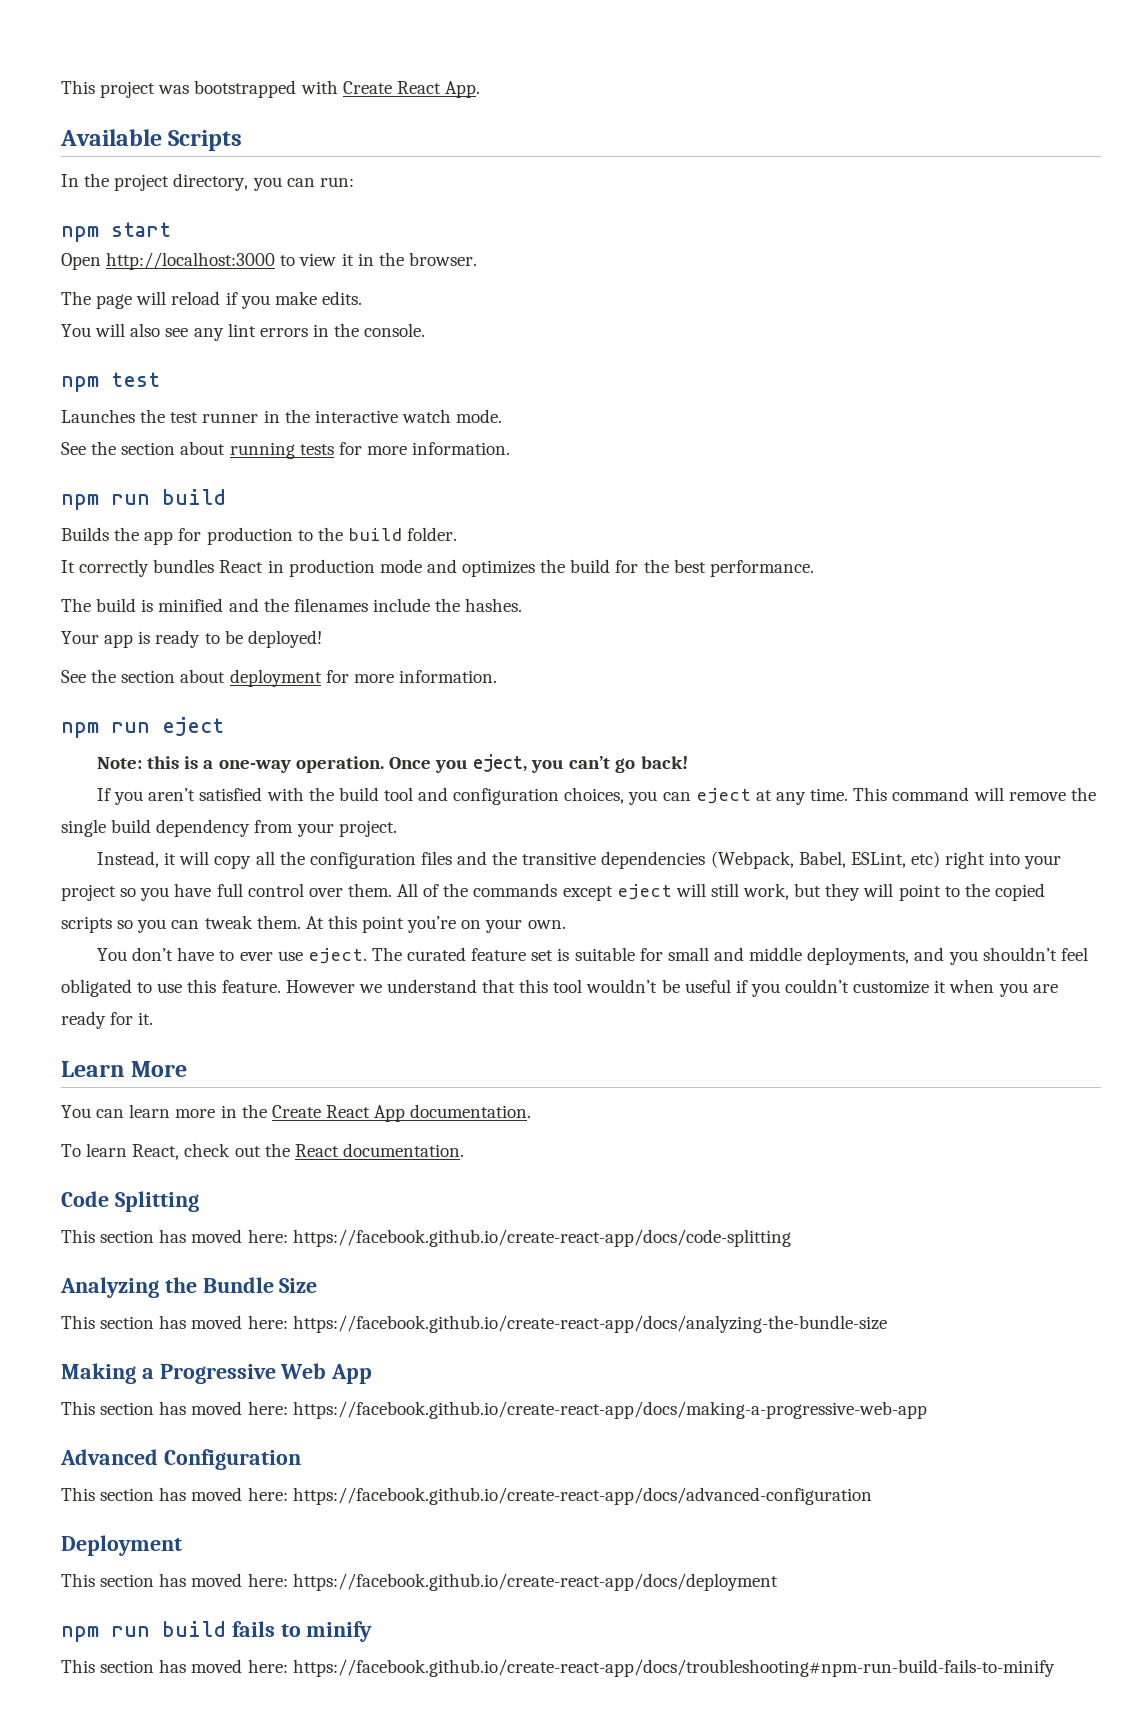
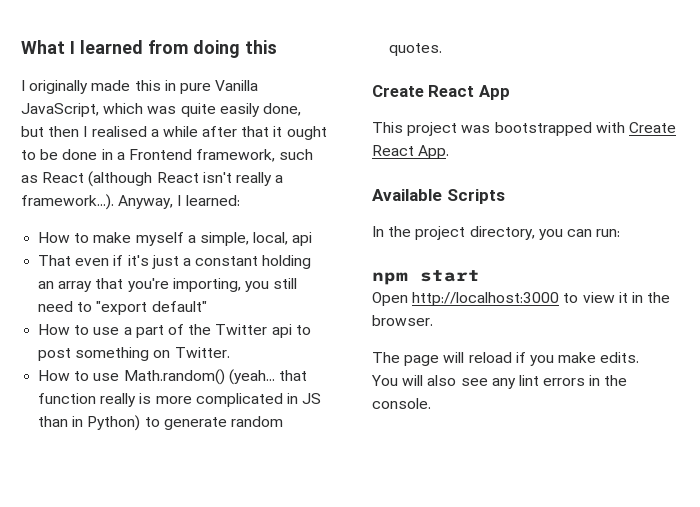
+ What I learned from doing this
+ I originally made this in pure Vanilla JavaScript, which was quite easily done, but then I realised a while after that it ought to be done in a Frontend framework, such as React (although React isn't really a framework...). Anyway, I learned:
+ How to make myself a simple, local, api
+ That even if it's just a constant holding an array that you're importing, you still need to "export default"
+ How to use a part of the Twitter api to post something on Twitter.
+ How to use Math.random() (yeah... that function really is more complicated in JS than in Python) to generate random quotes.
+ Create React App
- npm test
- Launches the test runner in the interactive watch mode.
- See the section about running tests for more information.
- npm run build
- Builds the app for production to the build folder.
- It correctly bundles React in production mode and optimizes the build for the best performance.
- The build is minified and the filenames include the hashes.
- Your app is ready to be deployed!
- See the section about deployment for more information.
- npm run eject
- Note: this is a one-way operation. Once you eject, you can’t go back!
- If you aren’t satisfied with the build tool and configuration choices, you can eject at any time. This command will remove the single build dependency from your project.
- Instead, it will copy all the configuration files and the transitive dependencies (Webpack, Babel, ESLint, etc) right into your project so you have full control over them. All of the commands except eject will still work, but they will point to the copied scripts so you can tweak them. At this point you’re on your own.
- You don’t have to ever use eject. The curated feature set is suitable for small and middle deployments, and you shouldn’t feel obligated to use this feature. However we understand that this tool wouldn’t be useful if you couldn’t customize it when you are ready for it.
- Learn More
- You can learn more in the Create React App documentation.
- To learn React, check out the React documentation.
- Code Splitting
- This section has moved here: https://facebook.github.io/create-react-app/docs/code-splitting
- Analyzing the Bundle Size
- This section has moved here: https://facebook.github.io/create-react-app/docs/analyzing-the-bundle-size
- Making a Progressive Web App
- This section has moved here: https://facebook.github.io/create-react-app/docs/making-a-progressive-web-app
- Advanced Configuration
- This section has moved here: https://facebook.github.io/create-react-app/docs/advanced-configuration
- Deployment
- This section has moved here: https://facebook.github.io/create-react-app/docs/deployment
- npm run build fails to minify
- This section has moved here: https://facebook.github.io/create-react-app/docs/troubleshooting#npm-run-build-fails-to-minify

